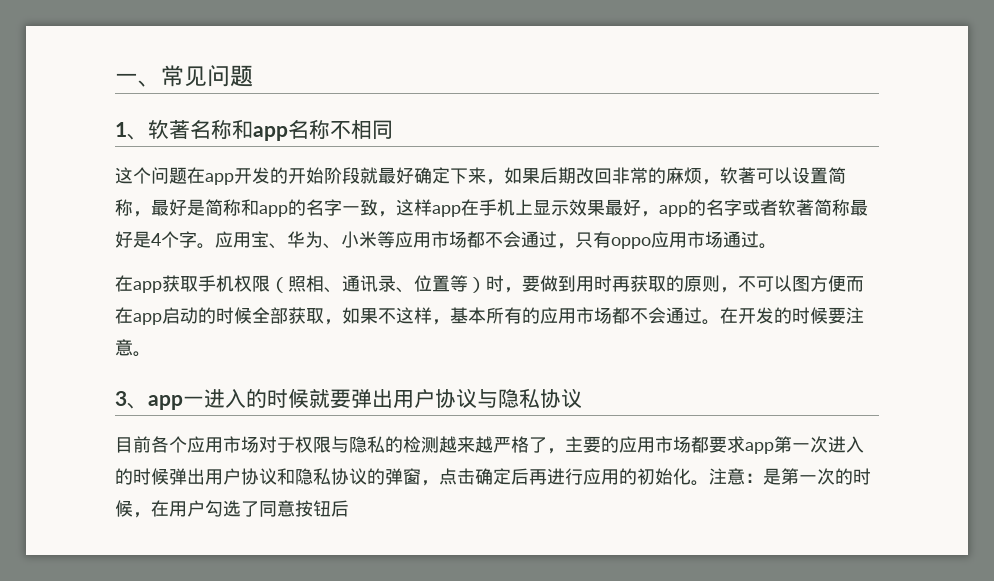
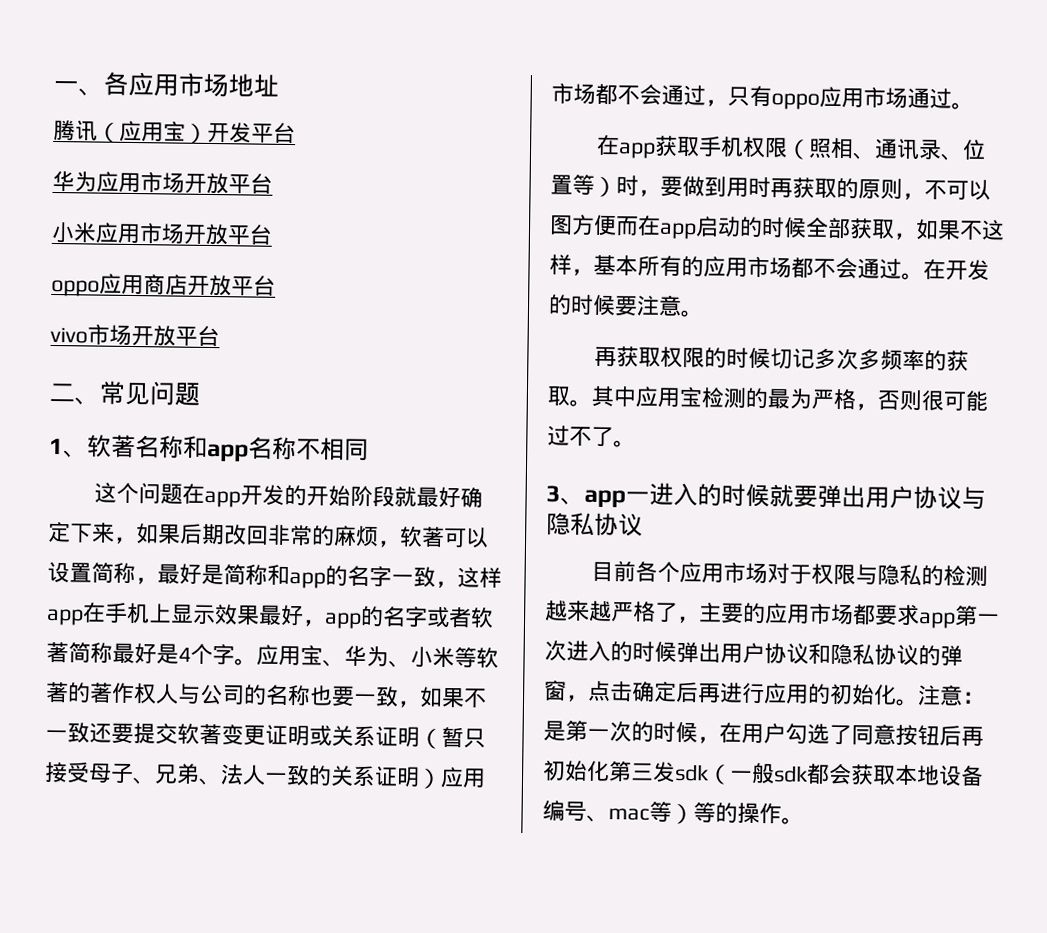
- 一、常见问题
+ 一、各应用市场地址
+ 腾讯（应用宝）开发平台
+ 华为应用市场开放平台
+ 小米应用市场开放平台
+ oppo应用商店开放平台
+ vivo市场开放平台
+ 二、常见问题
- 应用宝、华为、小米等应用市场都不会通过，只有oppo应用市场通过。
+ 应用宝、华为、小米等软著的著作权人与公司的名称也要一致，如果不一致还要提交软著变更证明或关系证明（暂只接受母子、兄弟、法人一致的关系证明）应用市场都不会通过，只有oppo应用市场通过。
+ 再获取权限的时候切记多次多频率的获取。其中应用宝检测的最为严格，否则很可能过不了。
- 注意：是第一次的时候，在用户勾选了同意按钮后
+ 注意：是第一次的时候，在用户勾选了同意按钮后再初始化第三发sdk（一般sdk都会获取本地设备编号、mac等）等的操作。

